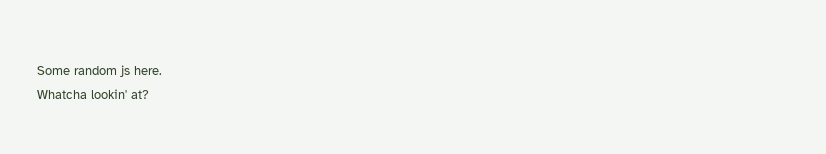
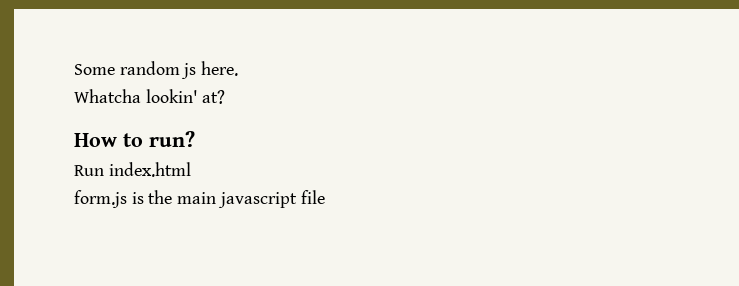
+ How to run?
+ Run index.html
+ form.js is the main javascript file

